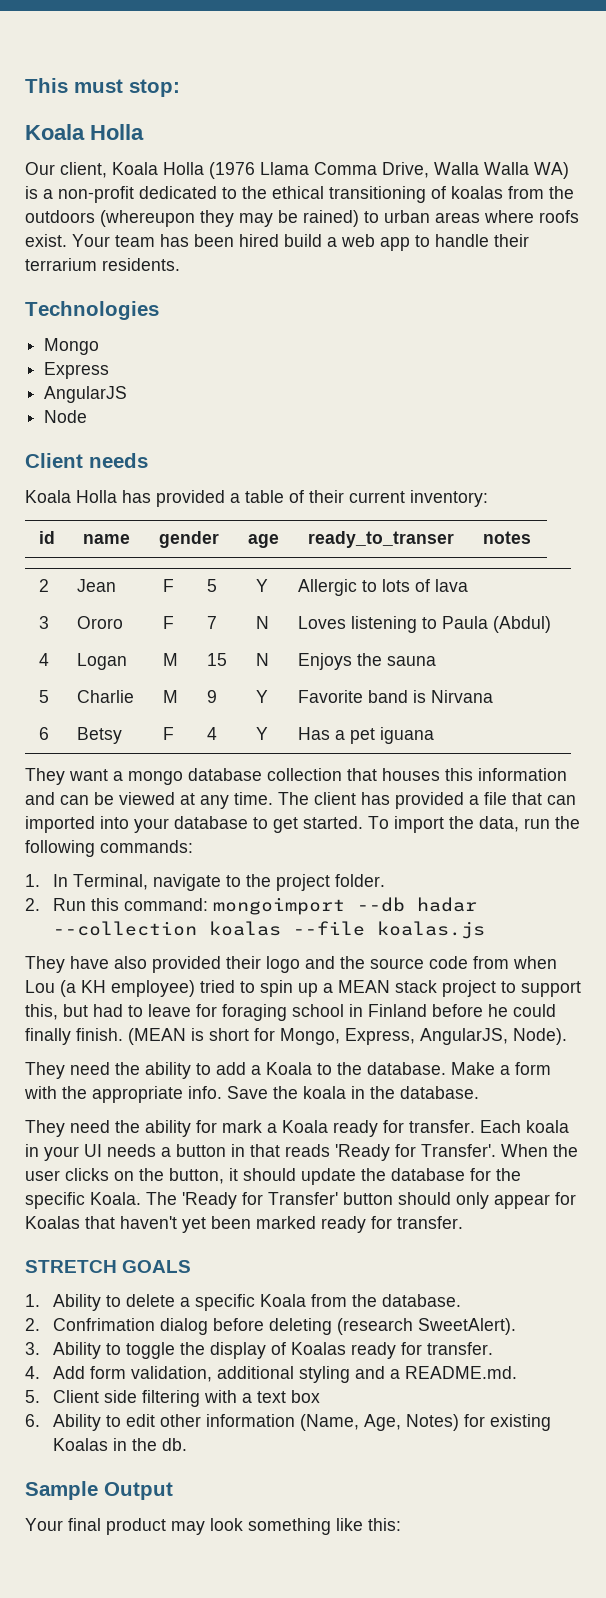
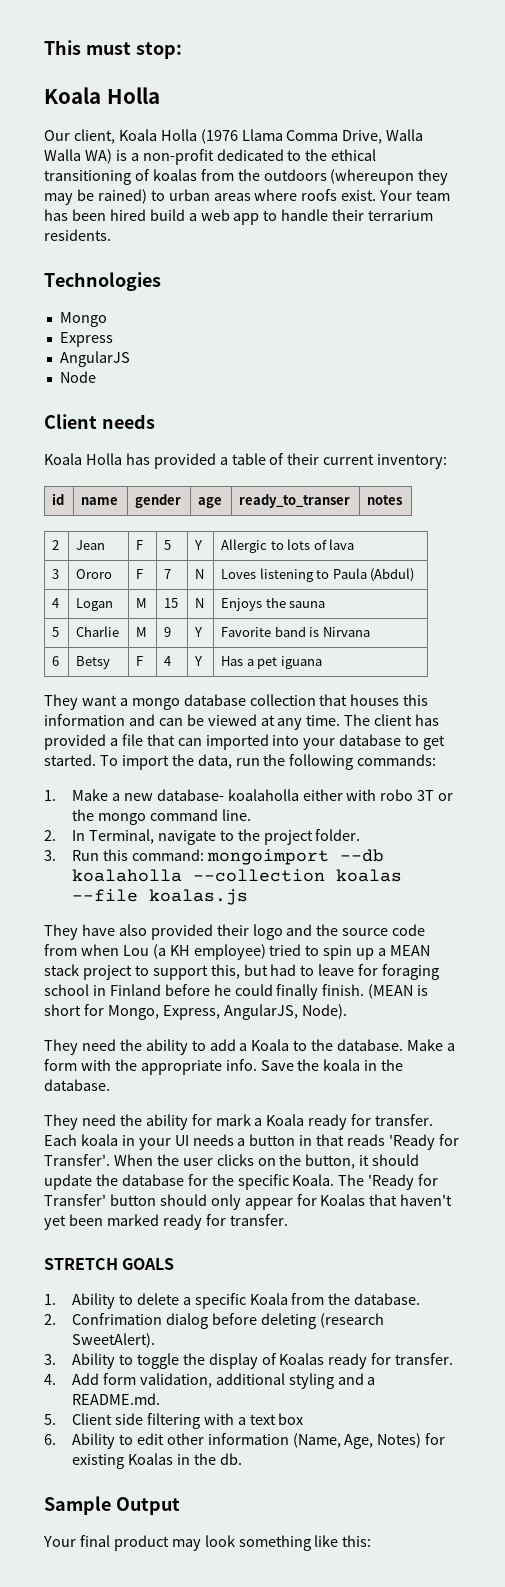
- 1. In Terminal, navigate to the project folder.
+ 1. Make a new database- koalaholla either with robo 3T or the mongo command line.
+ 2. In Terminal, navigate to the project folder.
- 2. Run this command: mongoimport --db hadar --collection koalas --file koalas.js
+ 3. Run this command: mongoimport --db koalaholla --collection koalas --file koalas.js

